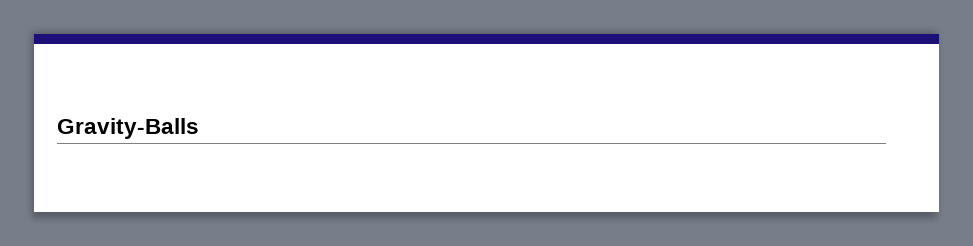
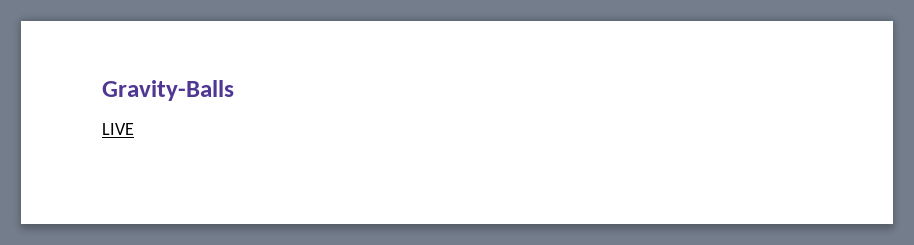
+ LIVE

